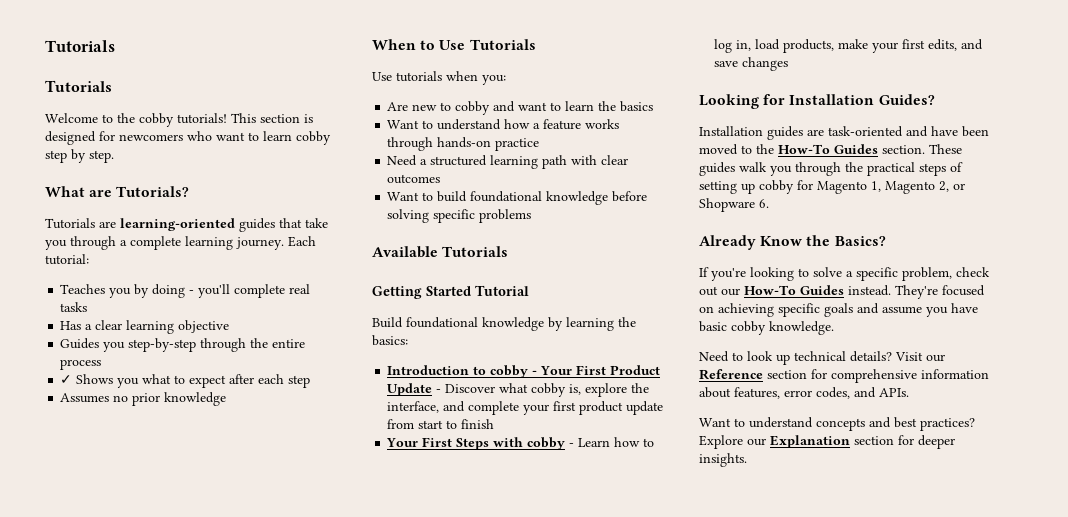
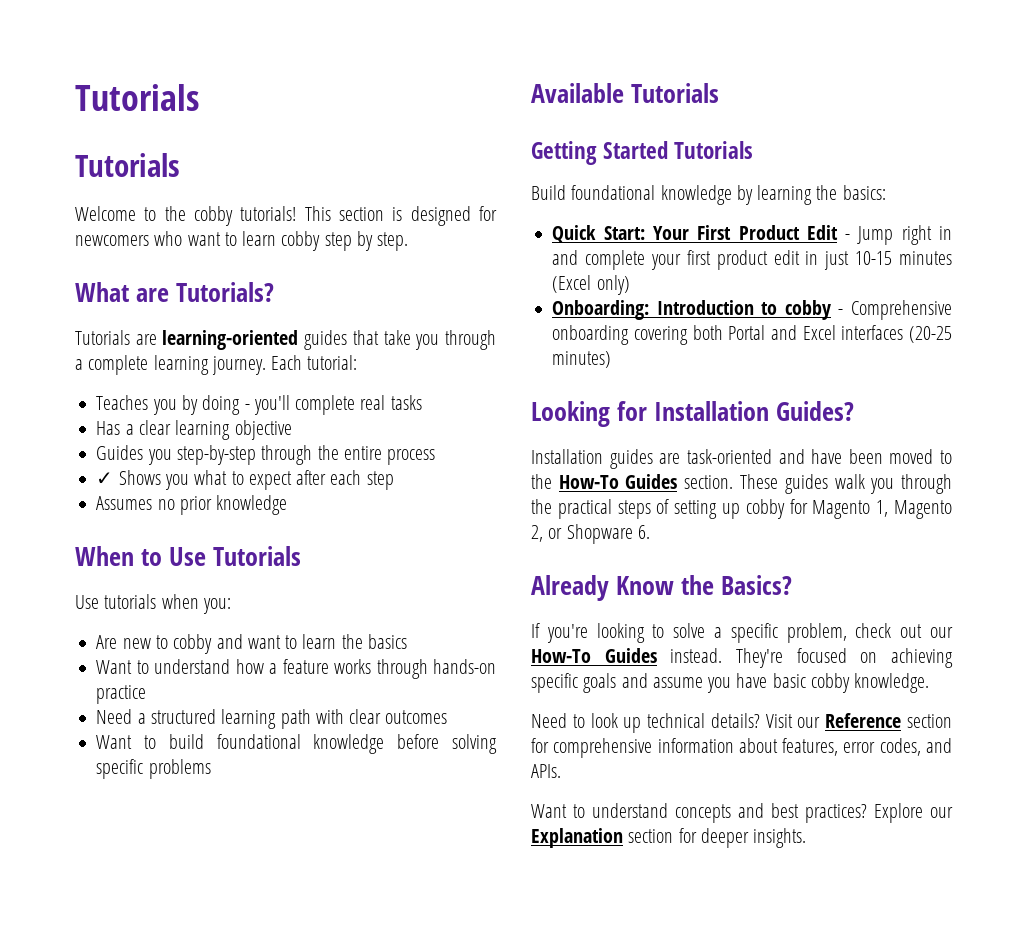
- Getting Started Tutorial
+ Getting Started Tutorials
- Introduction to cobby - Your First Product Update - Discover what cobby is, explore the interface, and complete your first product update from start to finish
- Your First Steps with cobby - Learn how to log in, load products, make your first edits, and save changes
+ Quick Start: Your First Product Edit - Jump right in and complete your first product edit in just 10-15 minutes (Excel only)
+ Onboarding: Introduction to cobby - Comprehensive onboarding covering both Portal and Excel interfaces (20-25 minutes)

